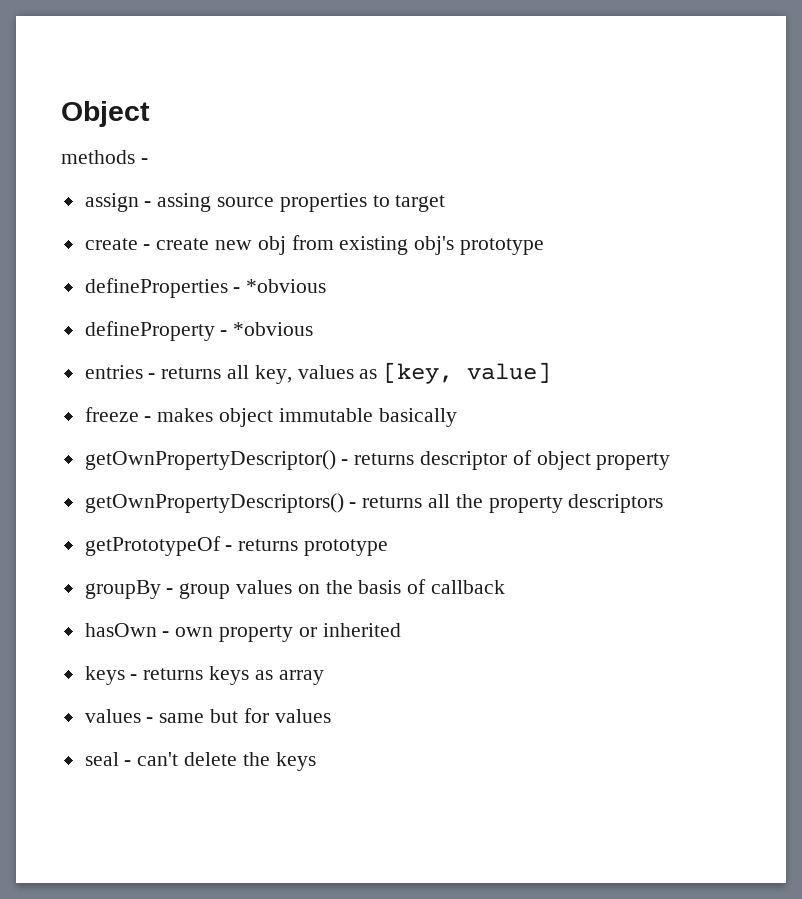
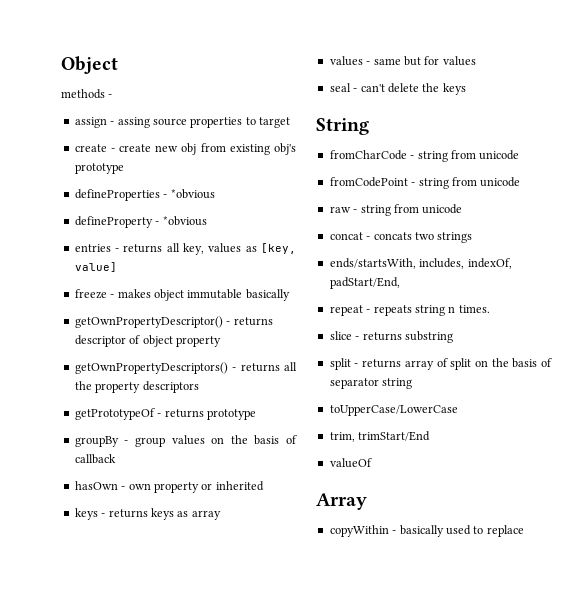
+ String
+ fromCharCode - string from unicode
+ fromCodePoint - string from unicode
+ raw - string from unicode
+ concat - concats two strings
+ ends/startsWith, includes, indexOf, padStart/End,
+ repeat - repeats string n times.
+ slice - returns substring
+ split - returns array of split on the basis of separator string
+ toUpperCase/LowerCase
+ trim, trimStart/End
+ valueOf
+ Array
+ copyWithin - basically used to replace

